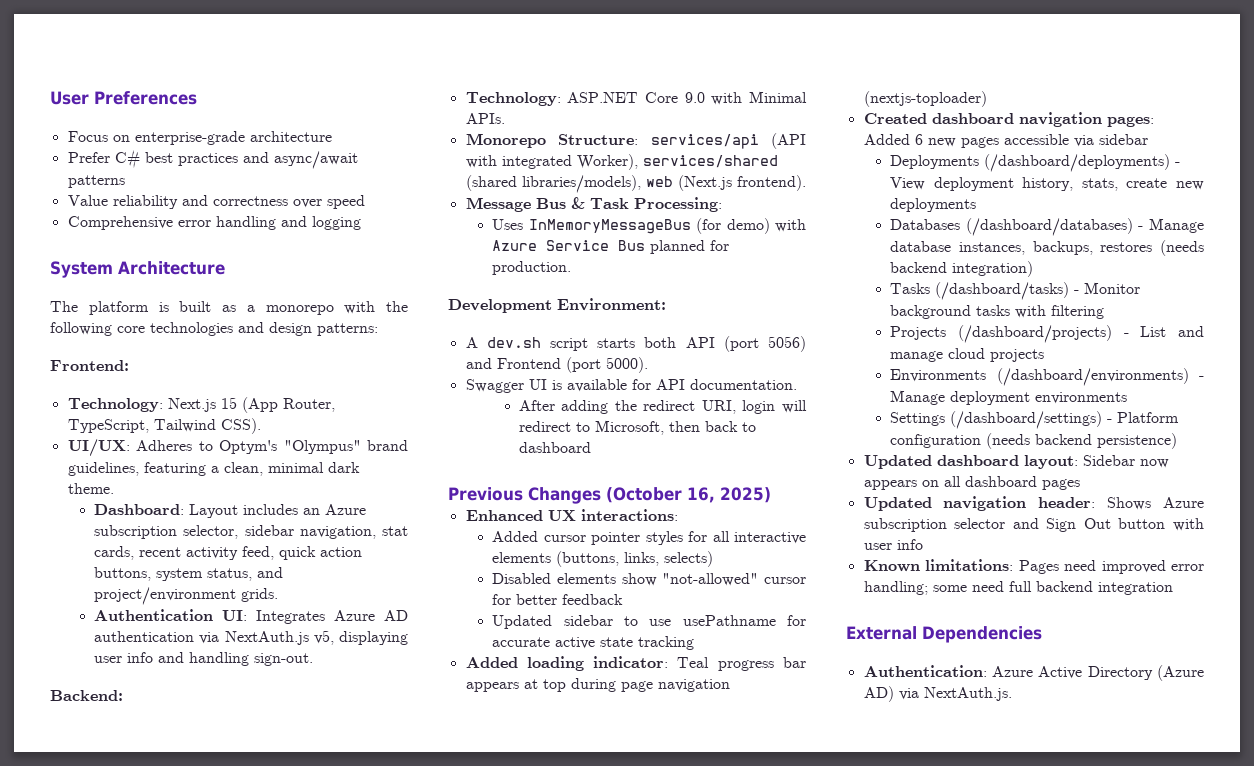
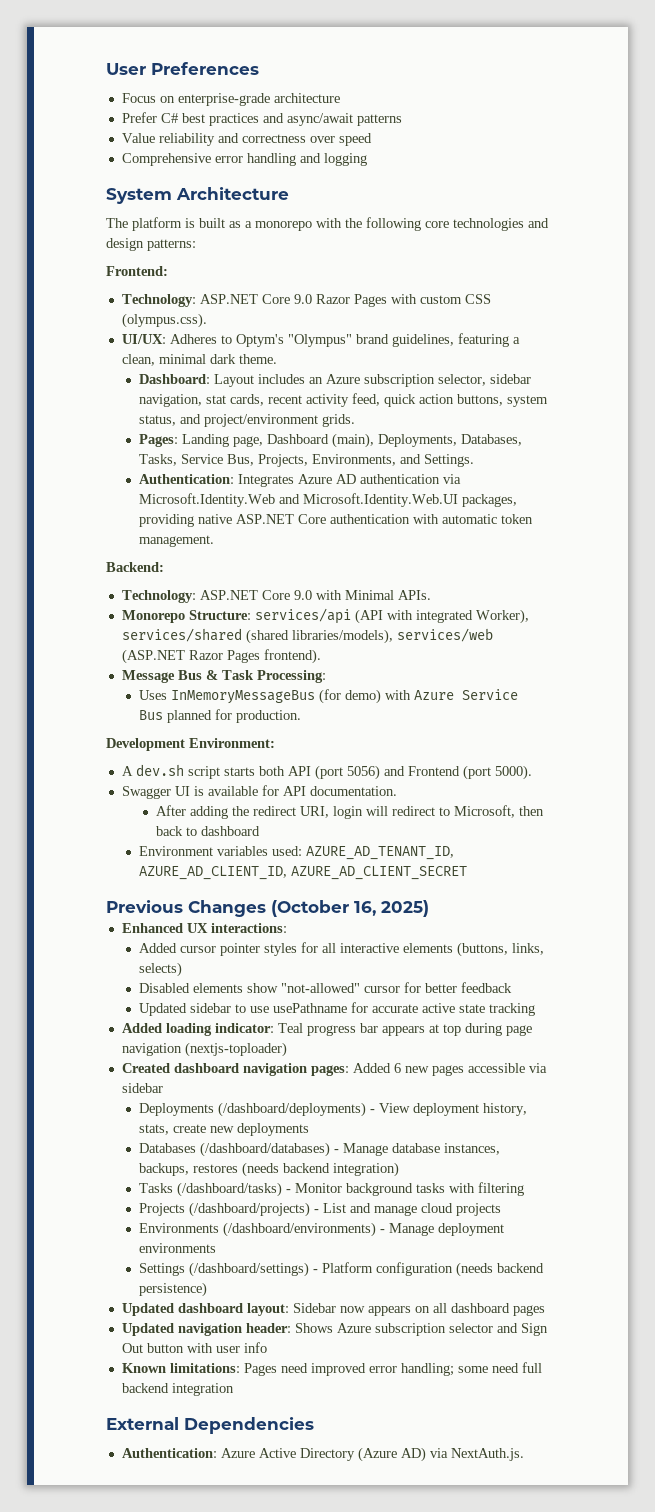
- Technology: Next.js 15 (App Router, TypeScript, Tailwind CSS).
+ Technology: ASP.NET Core 9.0 Razor Pages with custom CSS (olympus.css).
- Authentication UI: Integrates Azure AD authentication via NextAuth.js v5, displaying user info and handling sign-out.
+ Pages: Landing page, Dashboard (main), Deployments, Databases, Tasks, Service Bus, Projects, Environments, and Settings.
+ Authentication: Integrates Azure AD authentication via Microsoft.Identity.Web and Microsoft.Identity.Web.UI packages, providing native ASP.NET Core authentication with automatic token management.
- Monorepo Structure: services/api (API with integrated Worker), services/shared (shared libraries/models), web (Next.js frontend).
+ Monorepo Structure: services/api (API with integrated Worker), services/shared (shared libraries/models), services/web (ASP.NET Razor Pages frontend).
+ Environment variables used: AZURE_AD_TENANT_ID, AZURE_AD_CLIENT_ID, AZURE_AD_CLIENT_SECRET

